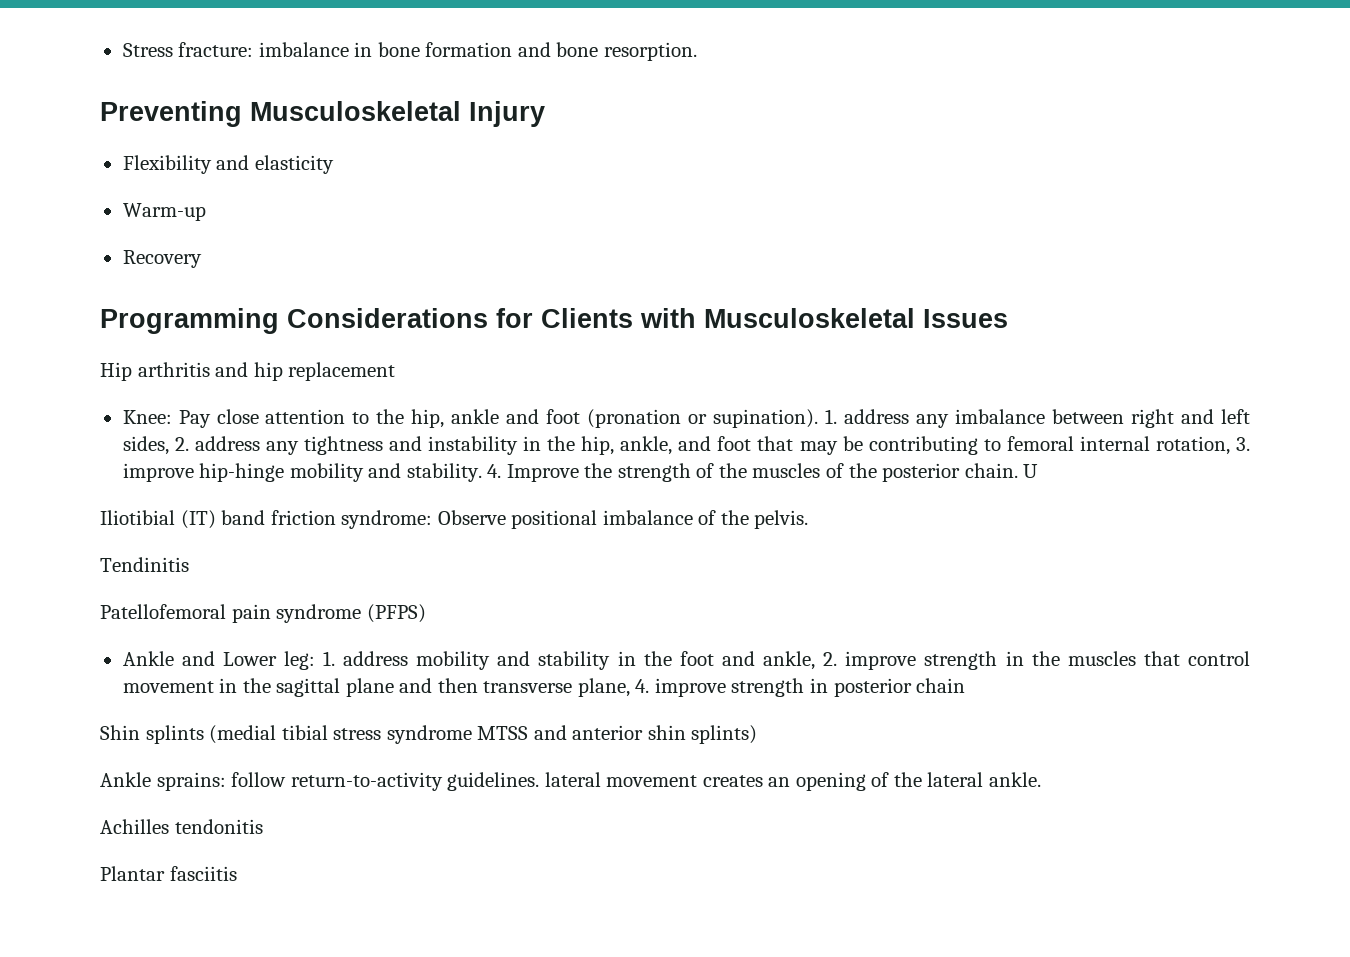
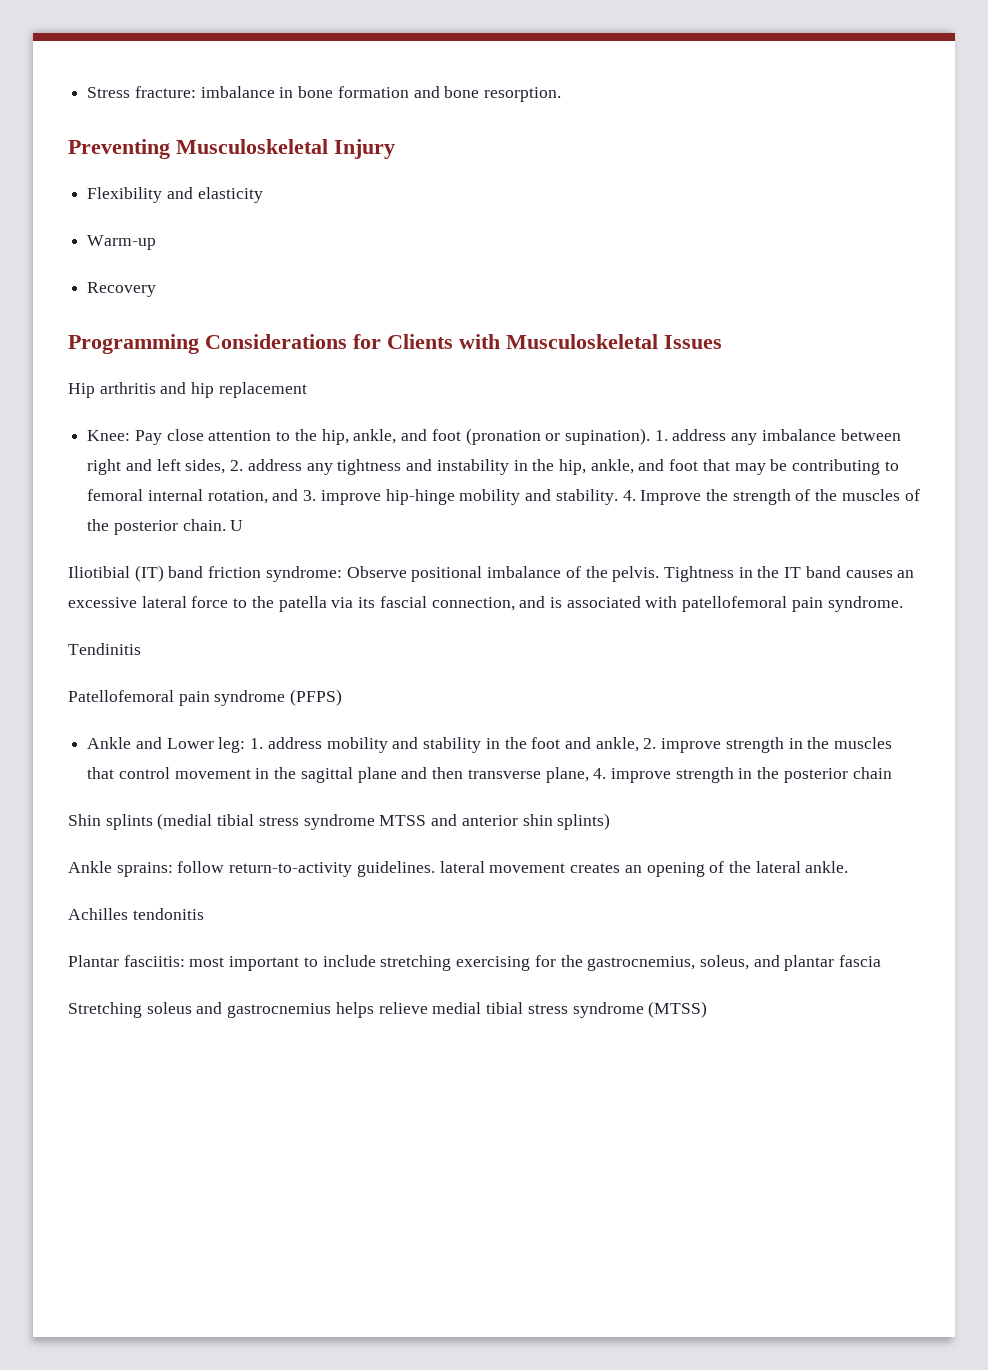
- Knee: Pay close attention to the hip, ankle and foot (pronation or supination).
+ Knee: Pay close attention to the hip, ankle, and foot (pronation or supination).
- 1. address any imbalance between right and left sides, 2. address any tightness and instability in the hip, ankle, and foot that may be contributing to femoral internal rotation, 3. improve hip-hinge mobility and stability.
+ 1. address any imbalance between right and left sides, 2. address any tightness and instability in the hip, ankle, and foot that may be contributing to femoral internal rotation, and 3. improve hip-hinge mobility and stability.
+ Tightness in the IT band causes an excessive lateral force to the patella via its fascial connection, and is associated with patellofemoral pain syndrome.
- Ankle and Lower leg: 1. address mobility and stability in the foot and ankle, 2. improve strength in the muscles that control movement in the sagittal plane and then transverse plane, 4. improve strength in posterior chain
+ Ankle and Lower leg: 1. address mobility and stability in the foot and ankle, 2. improve strength in the muscles that control movement in the sagittal plane and then transverse plane, 4. improve strength in the posterior chain
- Plantar fasciitis
+ Plantar fasciitis: most important to include stretching exercising for the gastrocnemius, soleus, and plantar fascia
+ Stretching soleus and gastrocnemius helps relieve medial tibial stress syndrome (MTSS)

